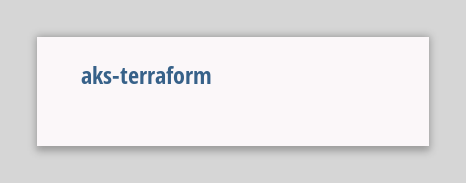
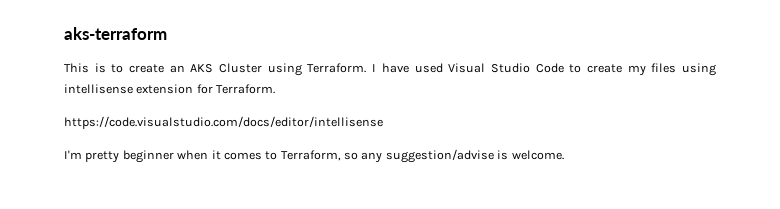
+ This is to create an AKS Cluster using Terraform. I have used Visual Studio Code to create my files using intellisense extension for Terraform.
+ https://code.visualstudio.com/docs/editor/intellisense
+ I'm pretty beginner when it comes to Terraform, so any suggestion/advise is welcome.

